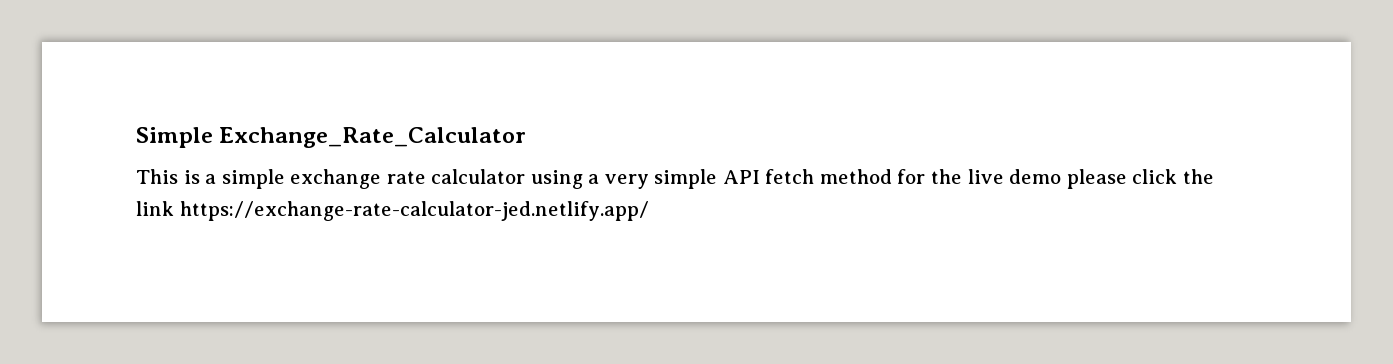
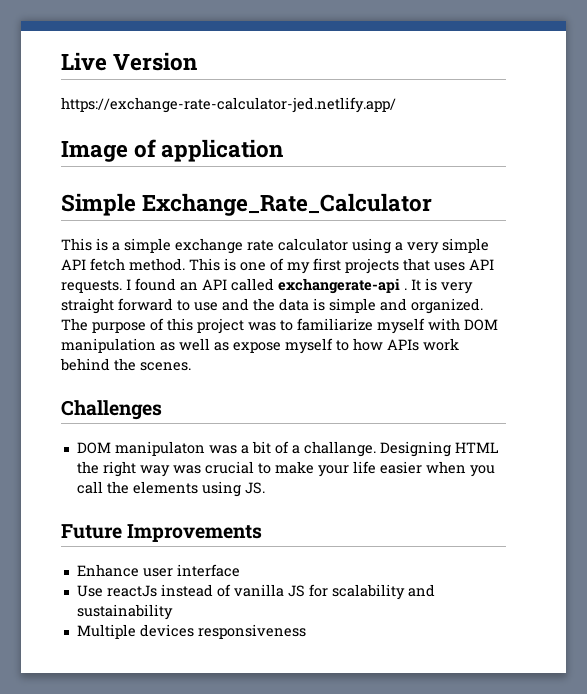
+ Live Version
+ https://exchange-rate-calculator-jed.netlify.app/
+ Image of application
- This is a simple exchange rate calculator using a very simple API fetch method for the live demo please click the link https://exchange-rate-calculator-jed.netlify.app/
+ This is a simple exchange rate calculator using a very simple API fetch method. This is one of my first projects that uses API requests. I found an API called exchangerate-api . It is very straight forward to use and the data is simple and organized. The purpose of this project was to familiarize myself with DOM manipulation as well as expose myself to how APIs work behind the scenes.
+ Challenges
+ DOM manipulaton was a bit of a challange. Designing HTML the right way was crucial to make your life easier when you call the elements using JS.
+ Future Improvements
+ Enhance user interface
+ Use reactJs instead of vanilla JS for scalability and sustainability
+ Multiple devices responsiveness

